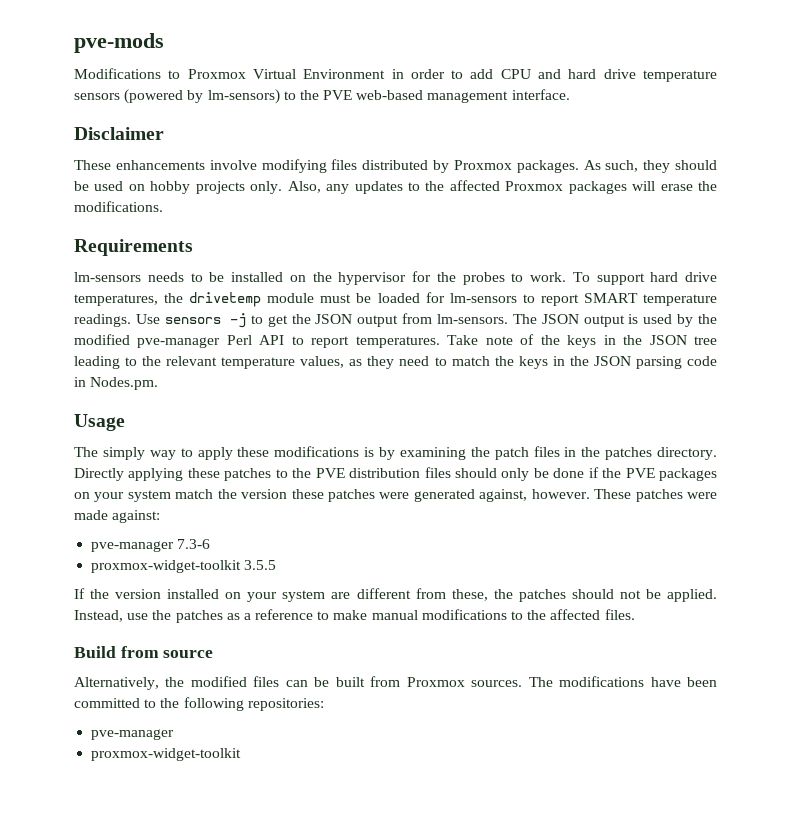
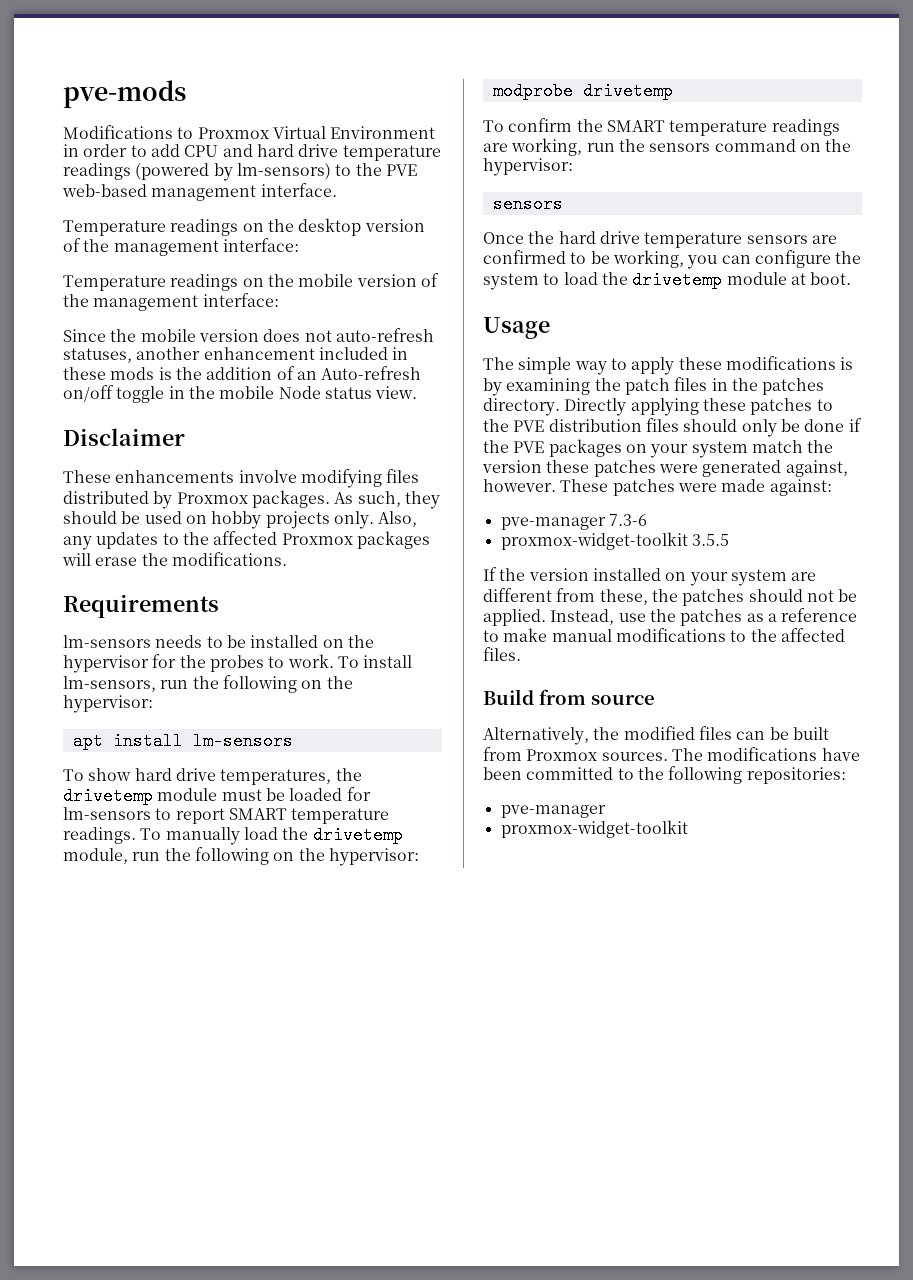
- Modifications to Proxmox Virtual Environment in order to add CPU and hard drive temperature sensors (powered by lm-sensors) to the PVE web-based management interface.
+ Modifications to Proxmox Virtual Environment in order to add CPU and hard drive temperature readings (powered by lm-sensors) to the PVE web-based management interface.
+ Temperature readings on the desktop version of the management interface:
+ Temperature readings on the mobile version of the management interface:
+ Since the mobile version does not auto-refresh statuses, another enhancement included in these mods is the addition of an Auto-refresh on/off toggle in the mobile Node status view.
- To support hard drive temperatures, the drivetemp module must be loaded for lm-sensors to report SMART temperature readings.
+ To install lm-sensors, run the following on the hypervisor:
+ apt install lm-sensors
+ To show hard drive temperatures, the drivetemp module must be loaded for lm-sensors to report SMART temperature readings.
- Use sensors -j to get the JSON output from lm-sensors. The JSON output is used by the modified pve-manager Perl API to report temperatures. Take note of the keys in the JSON tree leading to the relevant temperature values, as they need to match the keys in the JSON parsing code in Nodes.pm.
+ To manually load the drivetemp module, run the following on the hypervisor:
+ modprobe drivetemp
+ To confirm the SMART temperature readings are working, run the sensors command on the hypervisor:
+ sensors
+ Once the hard drive temperature sensors are confirmed to be working, you can configure the system to load the drivetemp module at boot.
- The simply way to apply these modifications is by examining the patch files in the patches directory.
+ The simple way to apply these modifications is by examining the patch files in the patches directory.

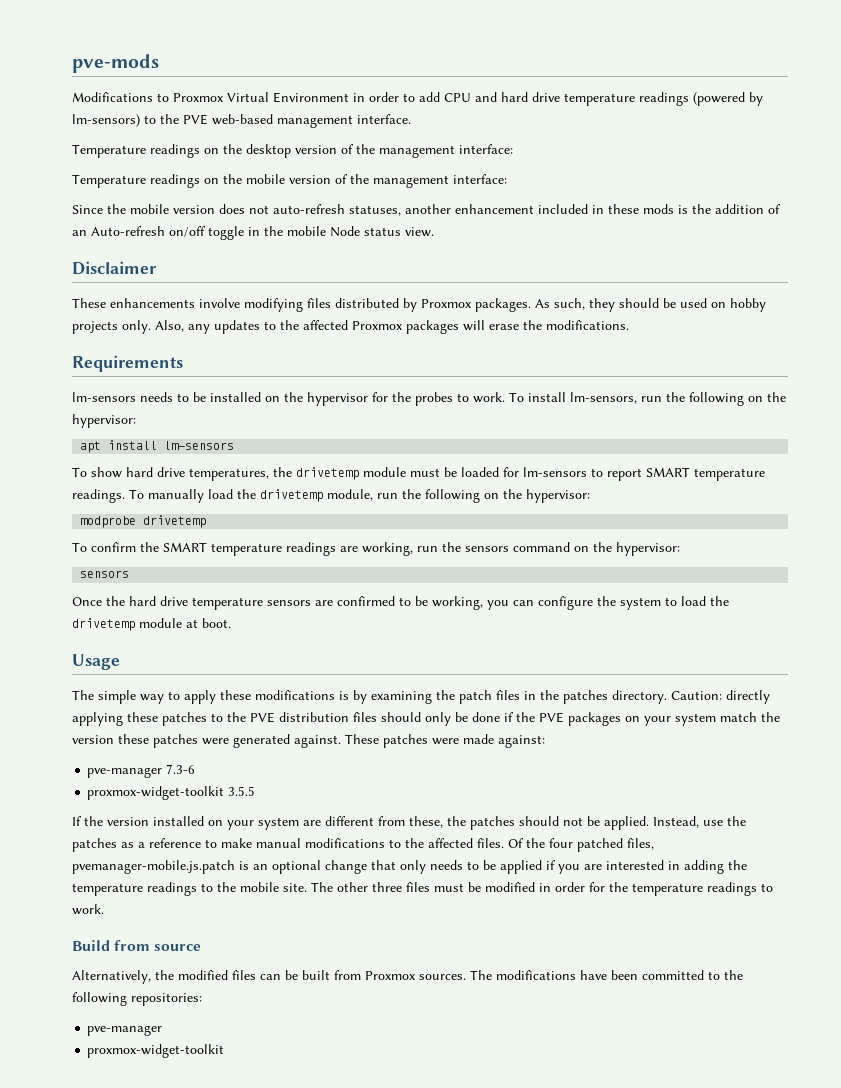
- Directly applying these patches to the PVE distribution files should only be done if the PVE packages on your system match the version these patches were generated against, however.
+ Caution: directly applying these patches to the PVE distribution files should only be done if the PVE packages on your system match the version these patches were generated against.
+ Of the four patched files, pvemanager-mobile.js.patch is an optional change that only needs to be applied if you are interested in adding the temperature readings to the mobile site. The other three files must be modified in order for the temperature readings to work.

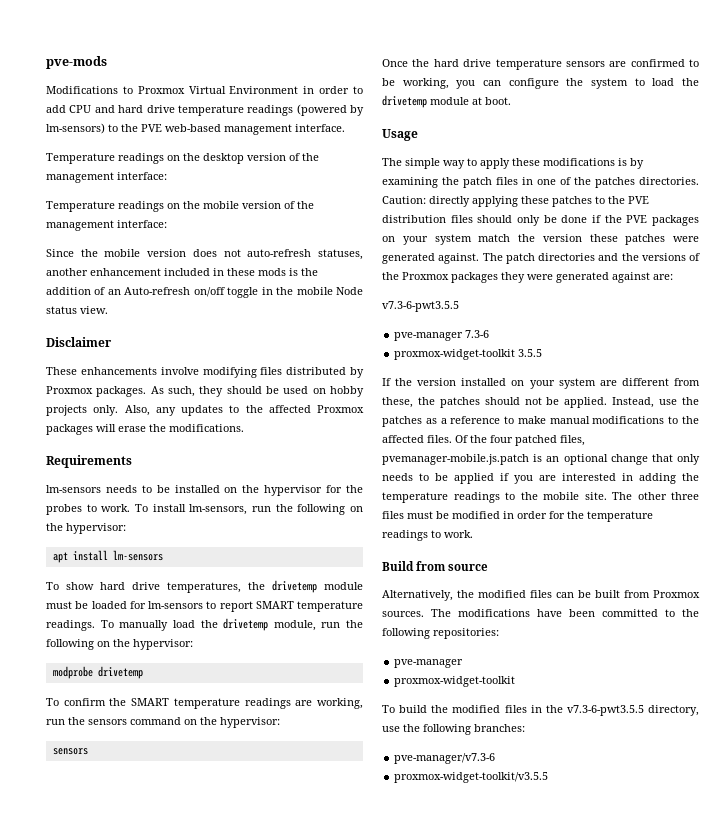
- The simple way to apply these modifications is by examining the patch files in the patches directory.
+ The simple way to apply these modifications is by examining the patch files in one of the patches directories.
- These patches were made against:
+ The patch directories and the versions of the Proxmox packages they were generated against are:
+ v7.3-6-pwt3.5.5
+ To build the modified files in the v7.3-6-pwt3.5.5 directory, use the following branches:
+ pve-manager/v7.3-6
+ proxmox-widget-toolkit/v3.5.5

